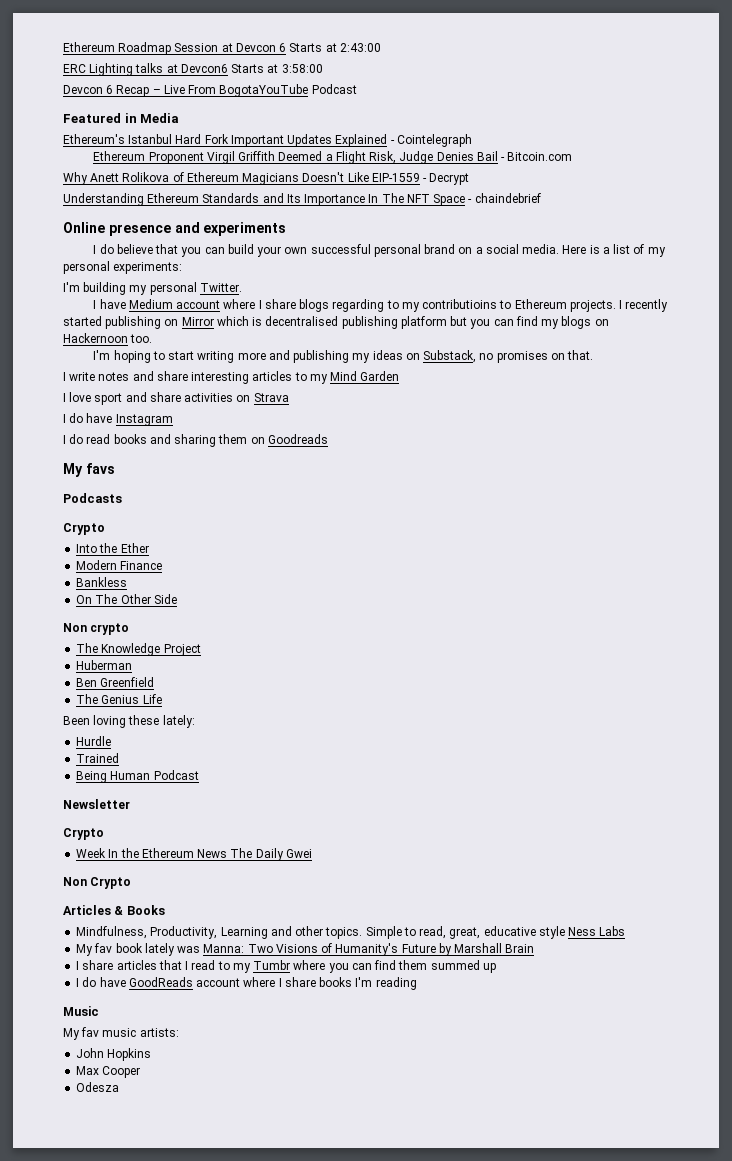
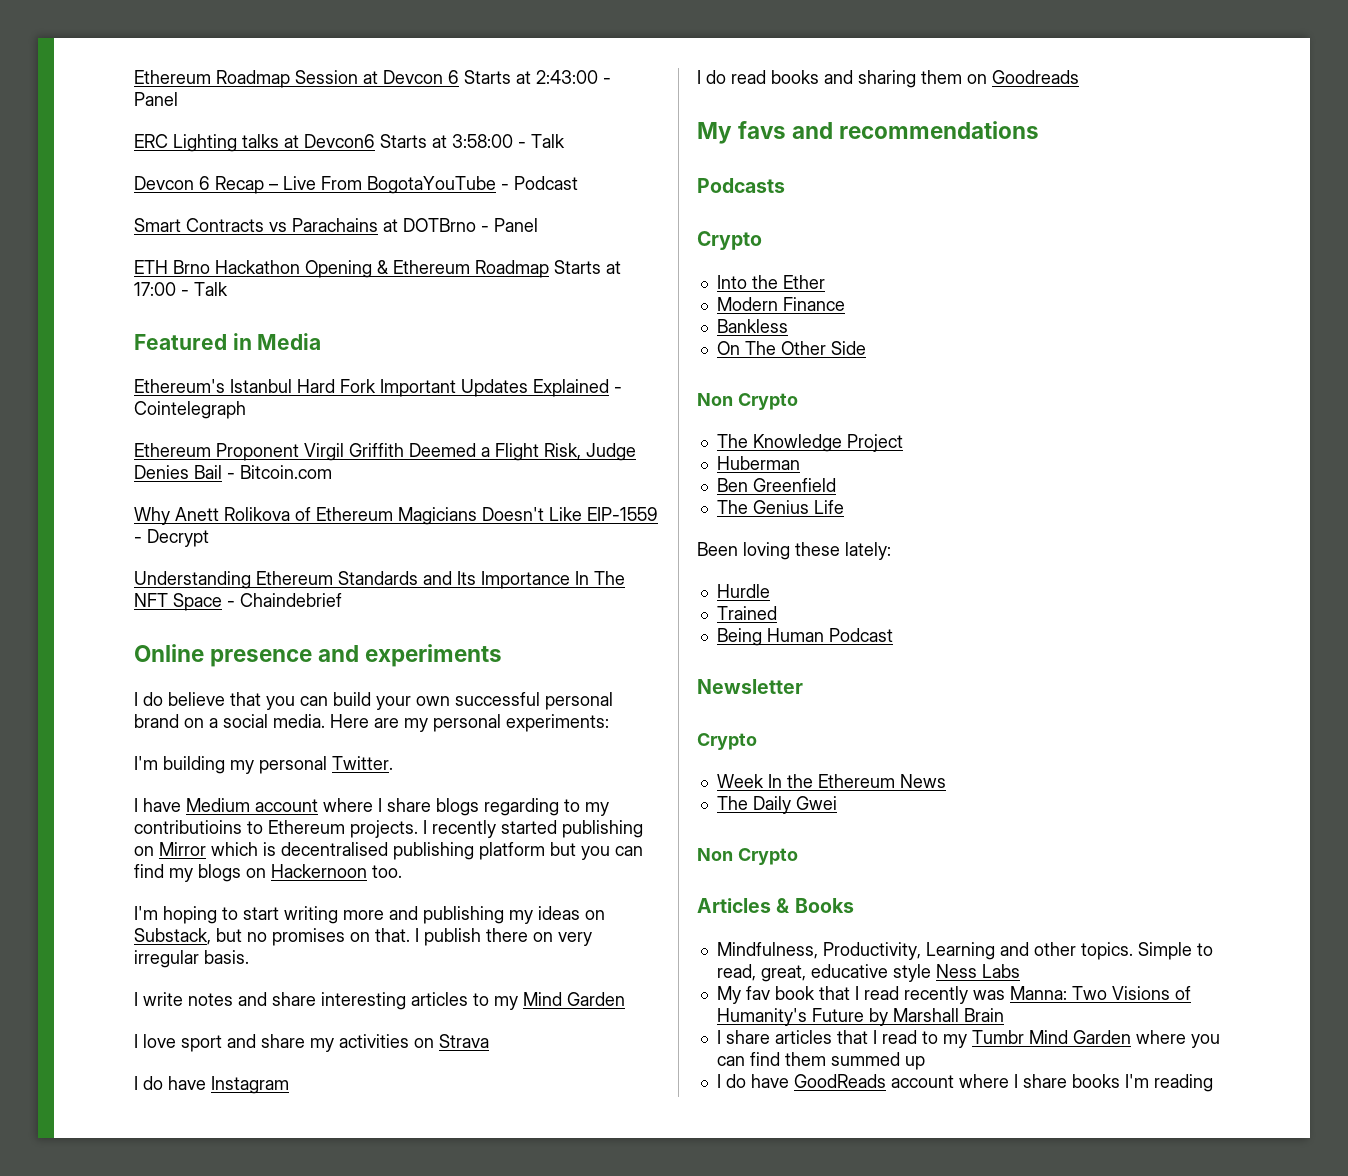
- Ethereum Roadmap Session at Devcon 6 Starts at 2:43:00
+ Ethereum Roadmap Session at Devcon 6 Starts at 2:43:00 - Panel
- ERC Lighting talks at Devcon6 Starts at 3:58:00
+ ERC Lighting talks at Devcon6 Starts at 3:58:00 - Talk
- Devcon 6 Recap – Live From BogotaYouTube Podcast
+ Devcon 6 Recap – Live From BogotaYouTube - Podcast
+ Smart Contracts vs Parachains at DOTBrno - Panel
+ ETH Brno Hackathon Opening & Ethereum Roadmap Starts at 17:00 - Talk
- Understanding Ethereum Standards and Its Importance In The NFT Space - chaindebrief
+ Understanding Ethereum Standards and Its Importance In The NFT Space - Chaindebrief
- Here is a list of my personal experiments:
+ Here are my personal experiments:
- I'm hoping to start writing more and publishing my ideas on Substack, no promises on that.
+ I'm hoping to start writing more and publishing my ideas on Substack, but no promises on that. I publish there on very irregular basis.
- I love sport and share activities on Strava
+ I love sport and share my activities on Strava
- My favs
+ My favs and recommendations
  On The Other Side
- Non crypto
+ Non Crypto
- Week In the Ethereum News The Daily Gwei
+ Week In the Ethereum News
+ The Daily Gwei
- My fav book lately was Manna: Two Visions of Humanity's Future by Marshall Brain
+ My fav book that I read recently was Manna: Two Visions of Humanity's Future by Marshall Brain
- I share articles that I read to my Tumbr where you can find them summed up
+ I share articles that I read to my Tumbr Mind Garden where you can find them summed up
- Music
- My fav music artists:
- John Hopkins
- Max Cooper
- Odesza

